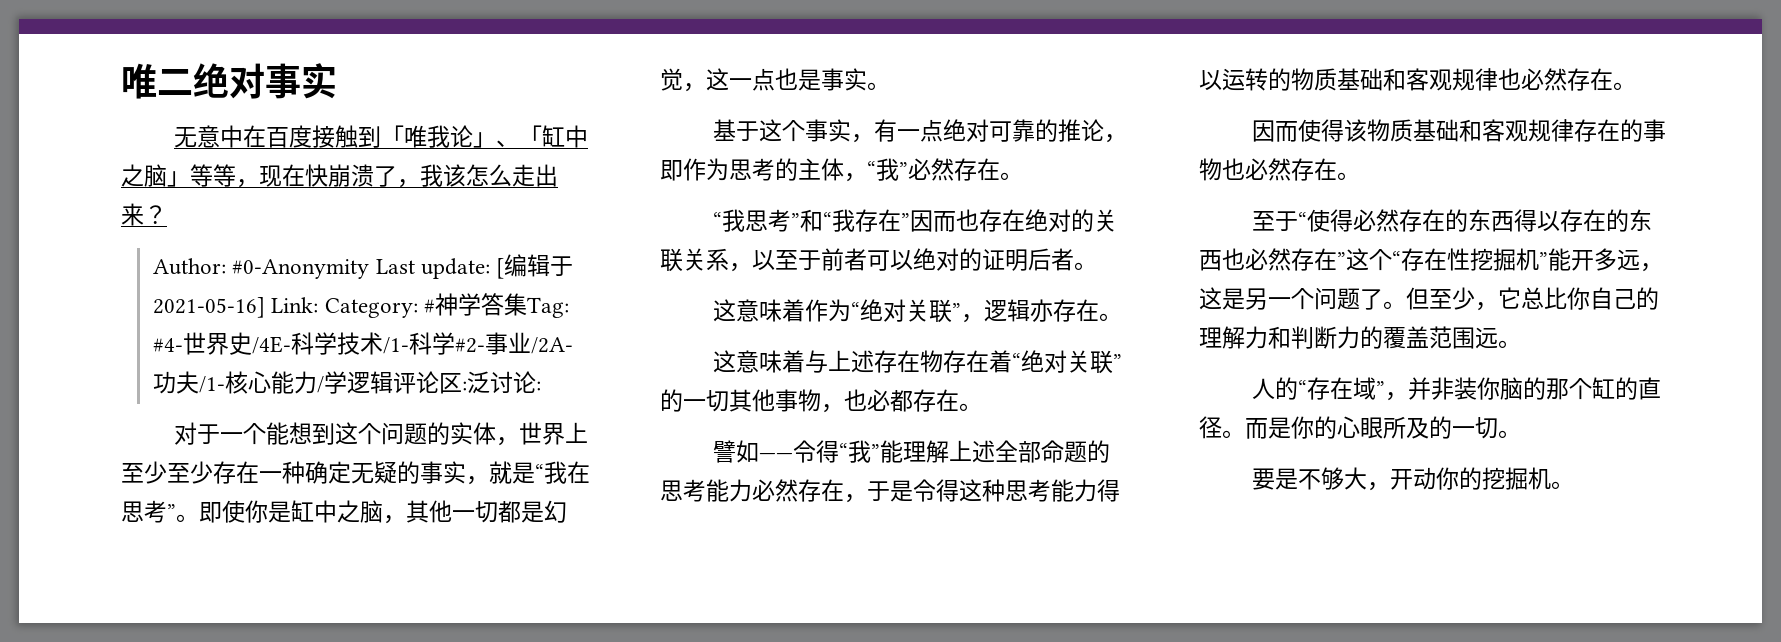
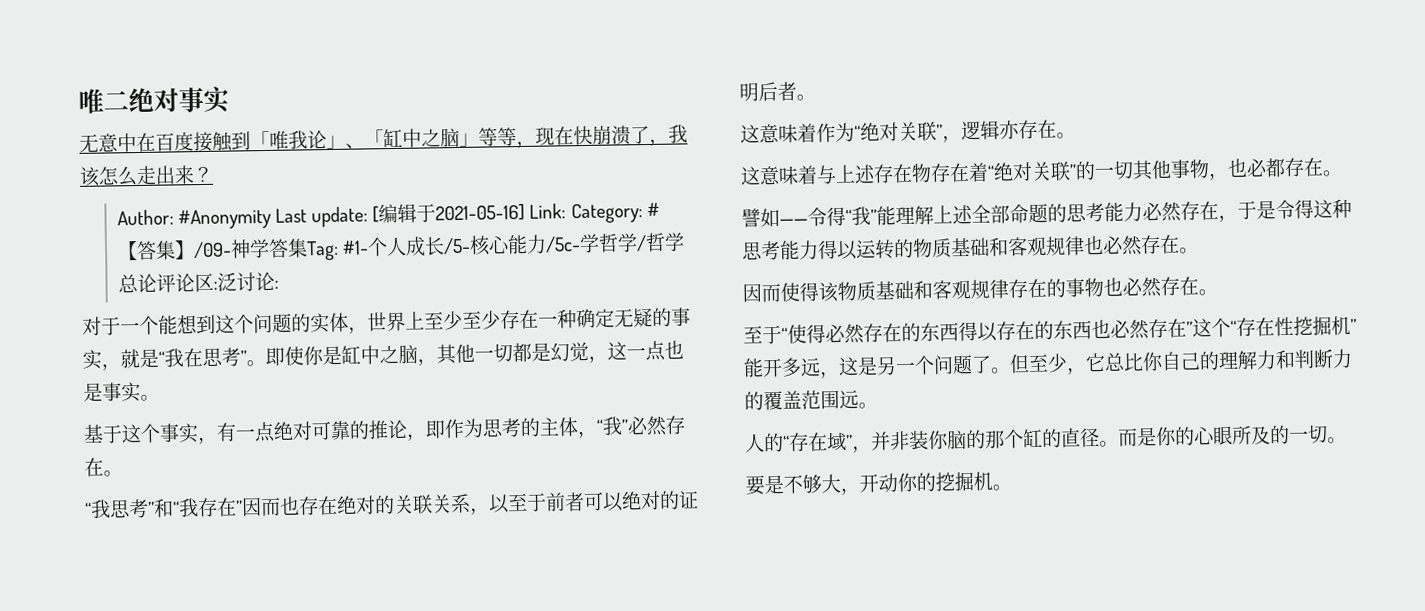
- Author: #0-Anonymity Last update: [编辑于2021-05-16] Link: Category: #神学答集Tag: #4-世界史/4E-科学技术/1-科学#2-事业/2A-功夫/1-核心能力/学逻辑评论区:泛讨论:
+ Author: #Anonymity Last update: [编辑于2021-05-16] Link: Category: #【答集】/09-神学答集Tag: #1-个人成长/5-核心能力/5c-学哲学/哲学总论评论区:泛讨论:

